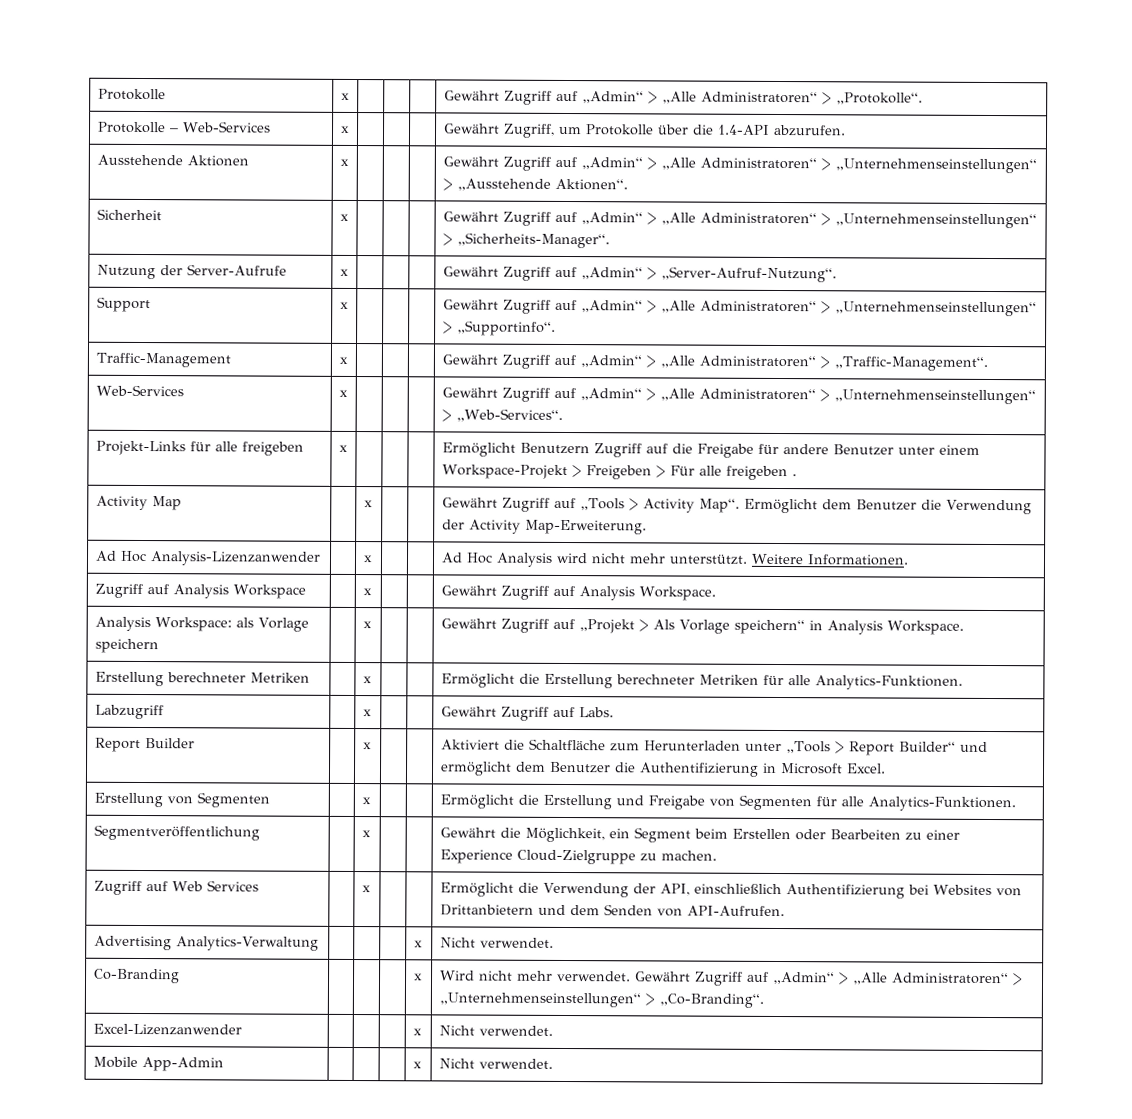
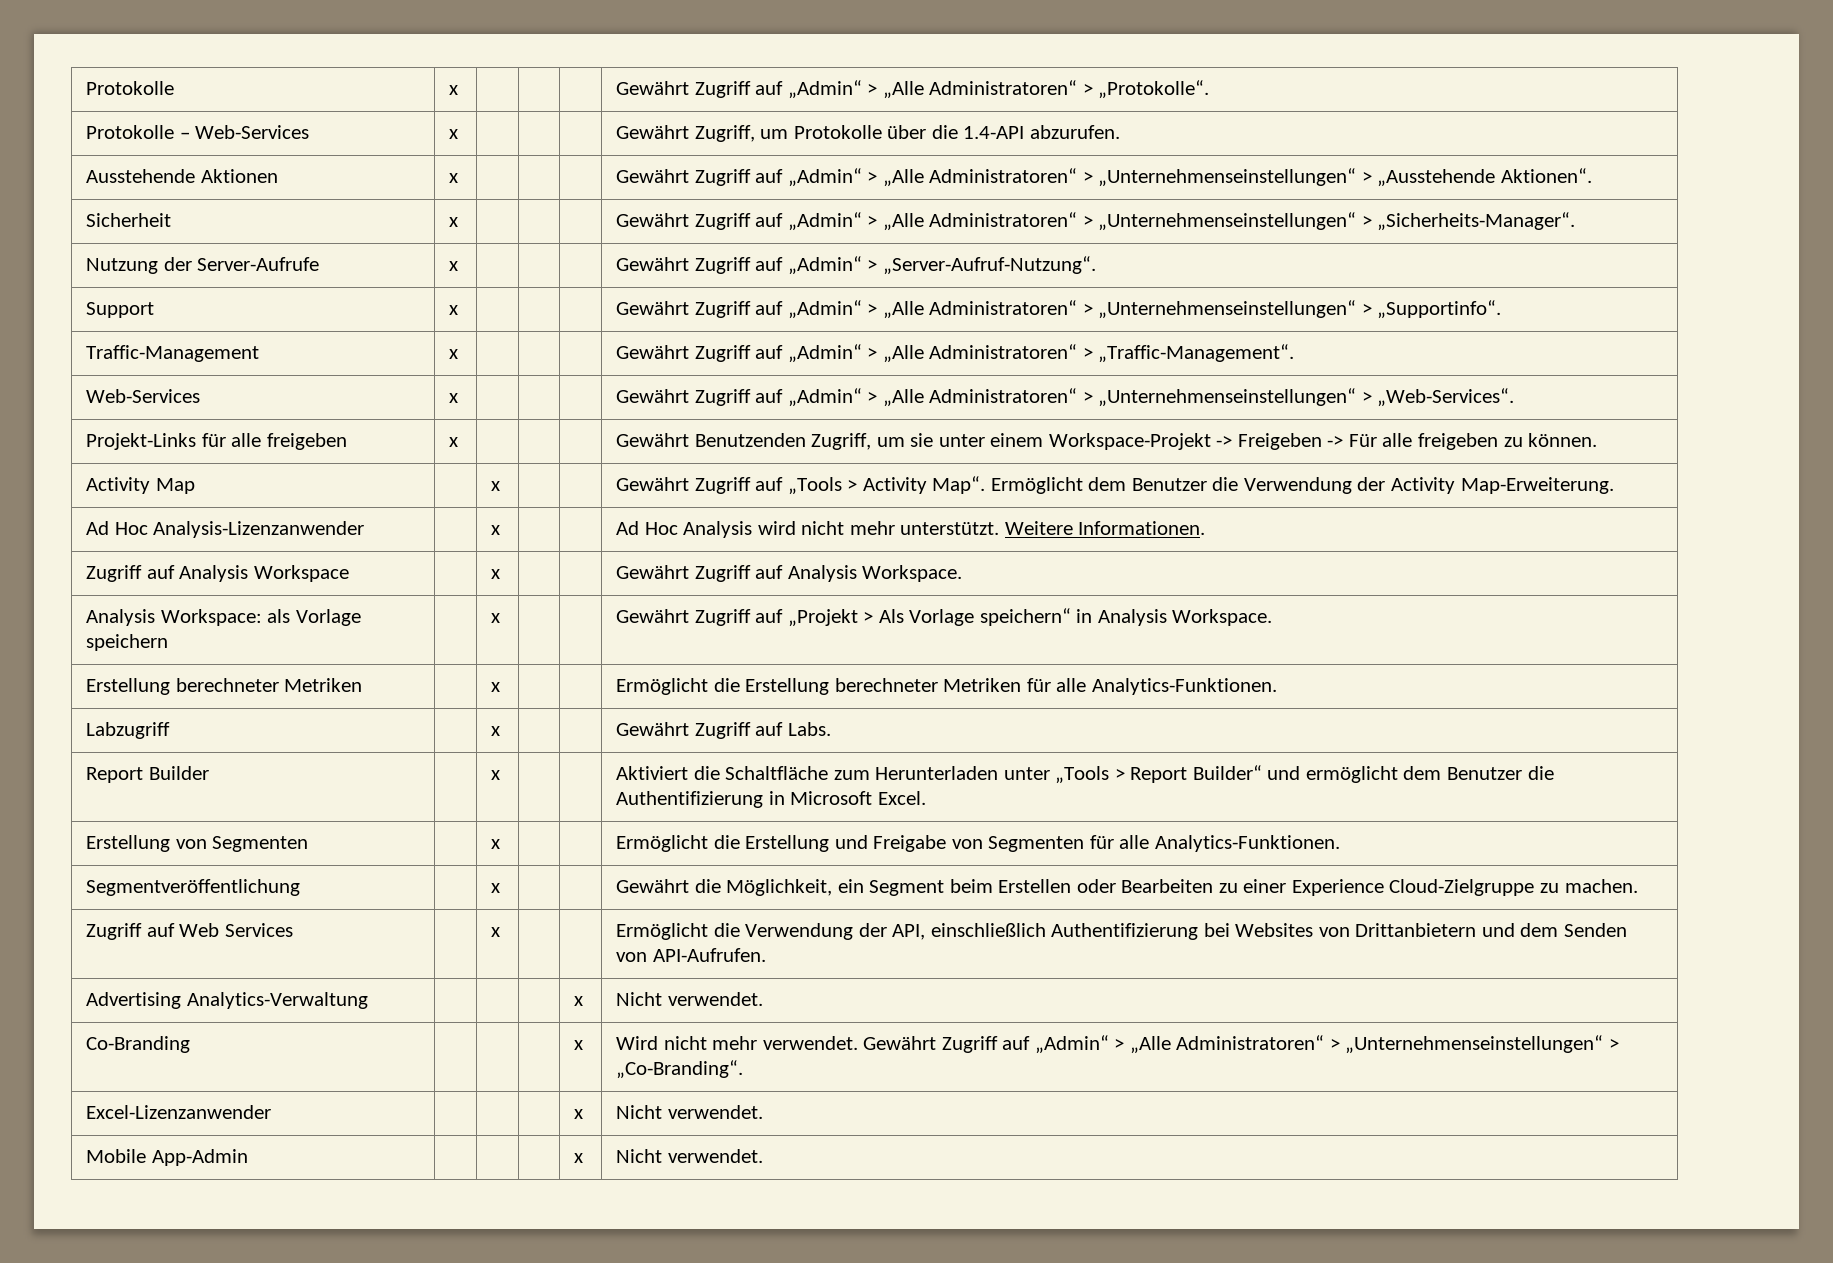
- Projekt-Links für alle freigeben | x | | | | Ermöglicht Benutzern Zugriff auf die Freigabe für andere Benutzer unter einem Workspace-Projekt > Freigeben > Für alle freigeben .
+ Projekt-Links für alle freigeben | x | | | | Gewährt Benutzenden Zugriff, um sie unter einem Workspace-Projekt -> Freigeben -> Für alle freigeben zu können.

